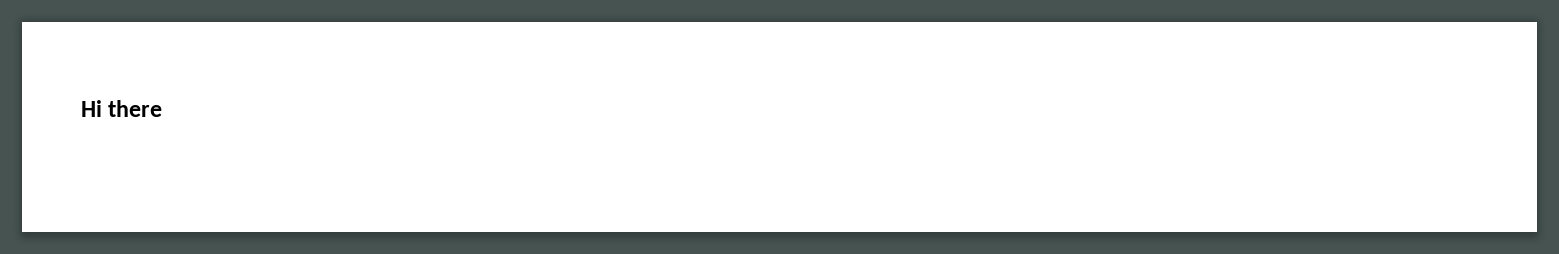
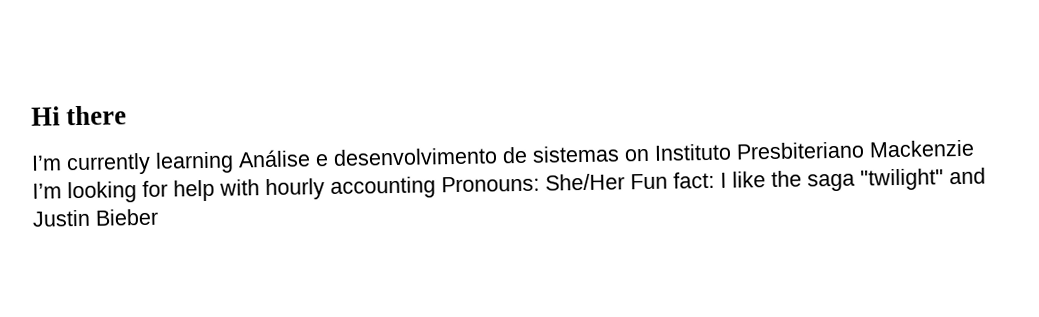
+ I’m currently learning Análise e desenvolvimento de sistemas on Instituto Presbiteriano Mackenzie I’m looking for help with hourly accounting Pronouns: She/Her Fun fact: I like the saga "twilight" and Justin Bieber

